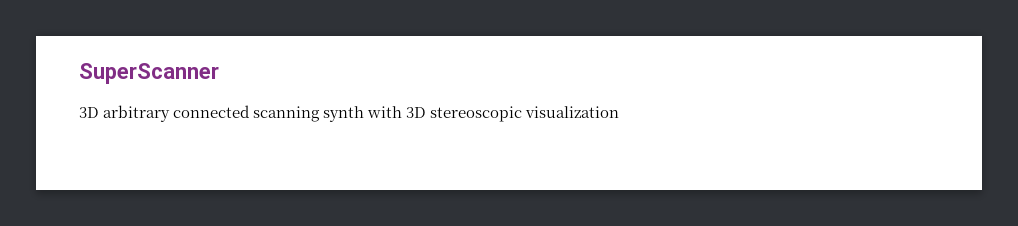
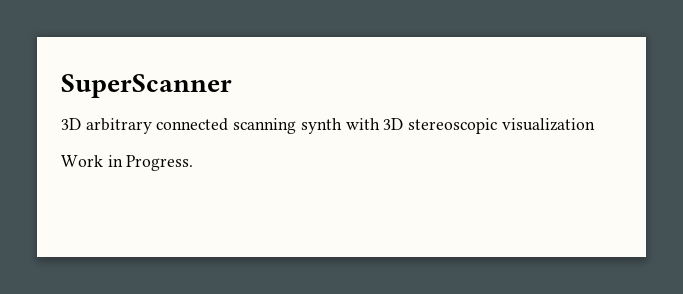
+ Work in Progress.

